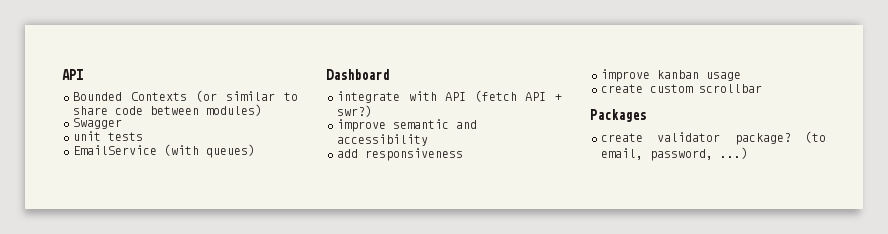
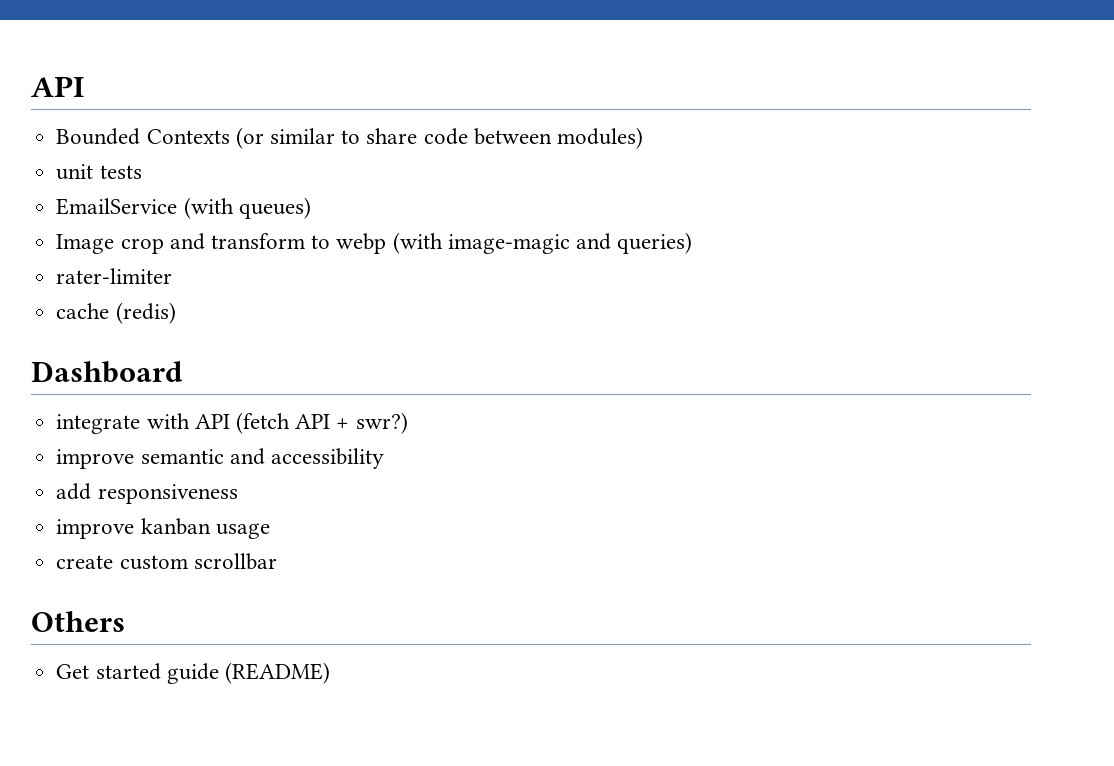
- Swagger
+ Image crop and transform to webp (with image-magic and queries)
+ rater-limiter
+ cache (redis)
- Packages
- create validator package? (to email, password, ...)
+ Others
+ Get started guide (README)

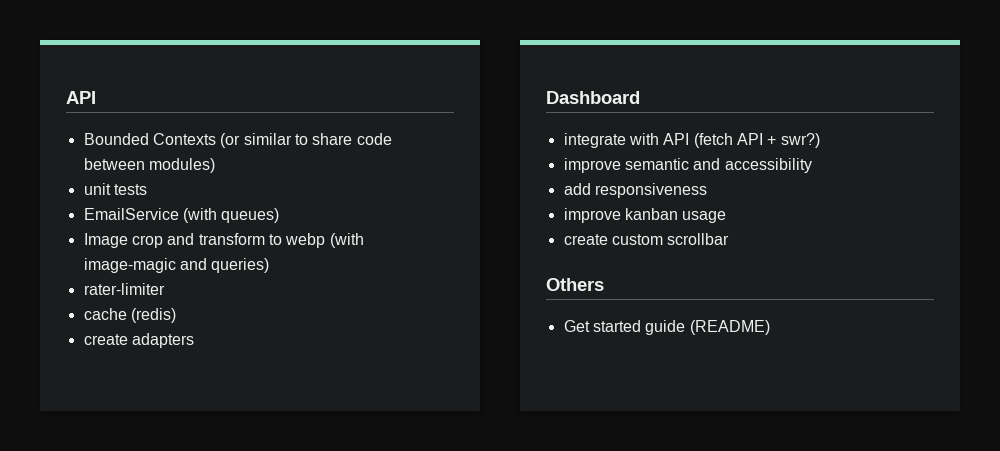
+ create adapters

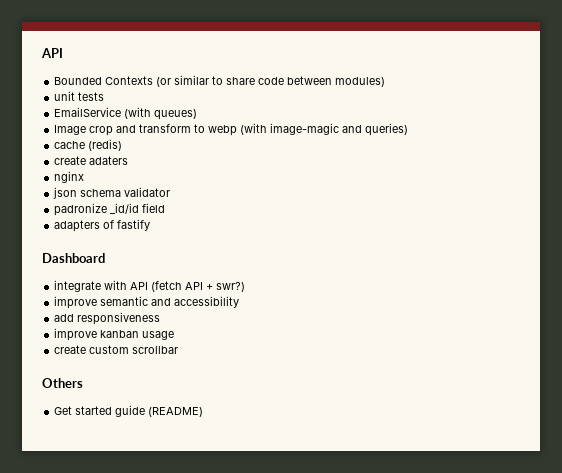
- rater-limiter
- create adapters
+ create adaters
+ nginx
+ json schema validator
+ padronize _id/id field
+ adapters of fastify

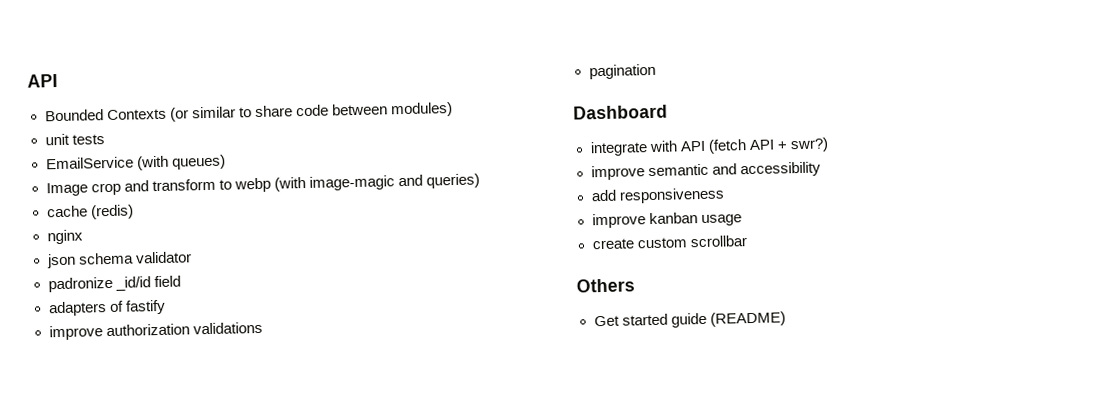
- create adaters
+ improve authorization validations
+ pagination

